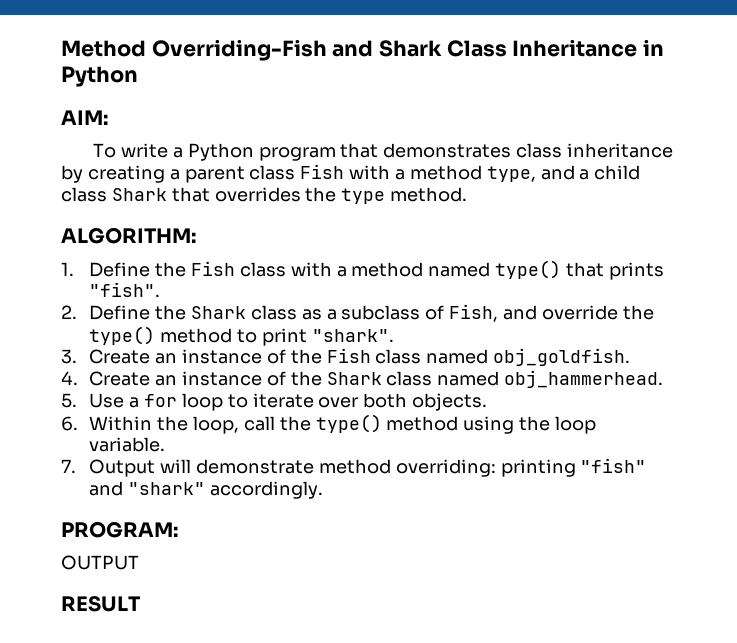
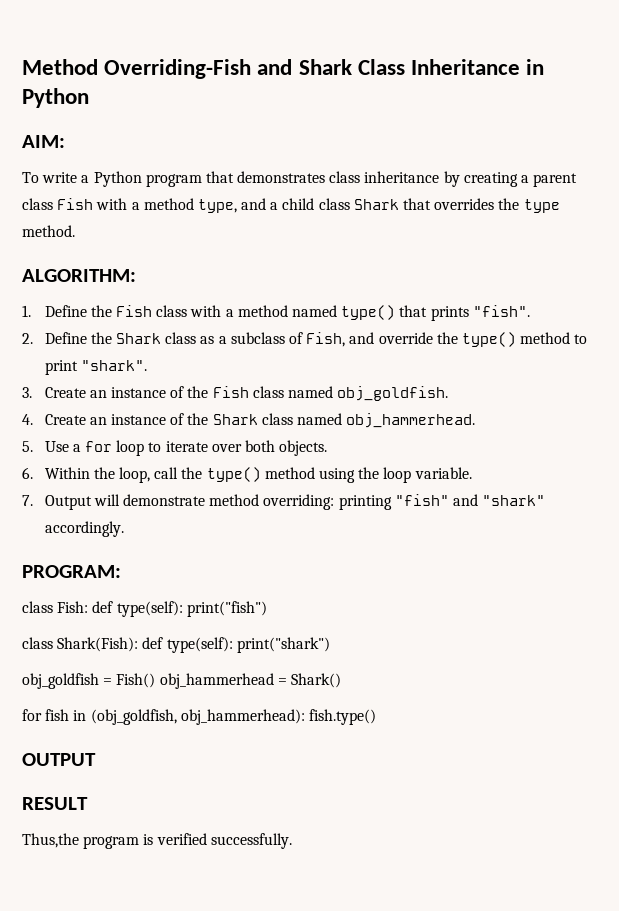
+ class Fish: def type(self): print("fish")
+ class Shark(Fish): def type(self): print("shark")
+ obj_goldfish = Fish() obj_hammerhead = Shark()
+ for fish in (obj_goldfish, obj_hammerhead): fish.type()
  OUTPUT
  RESULT
+ Thus,the program is verified successfully.

